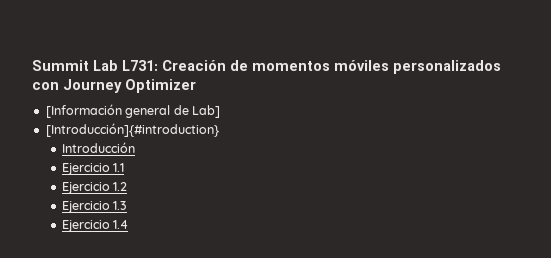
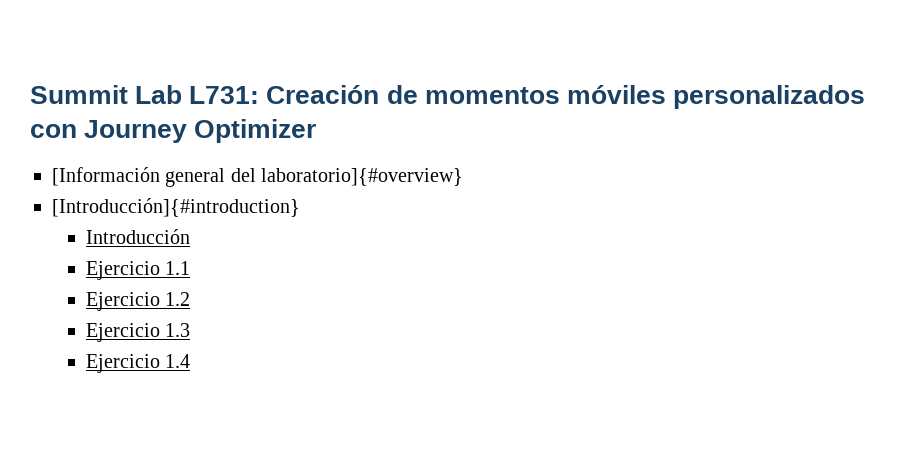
- [Información general de Lab]
+ [Información general del laboratorio]{#overview}

